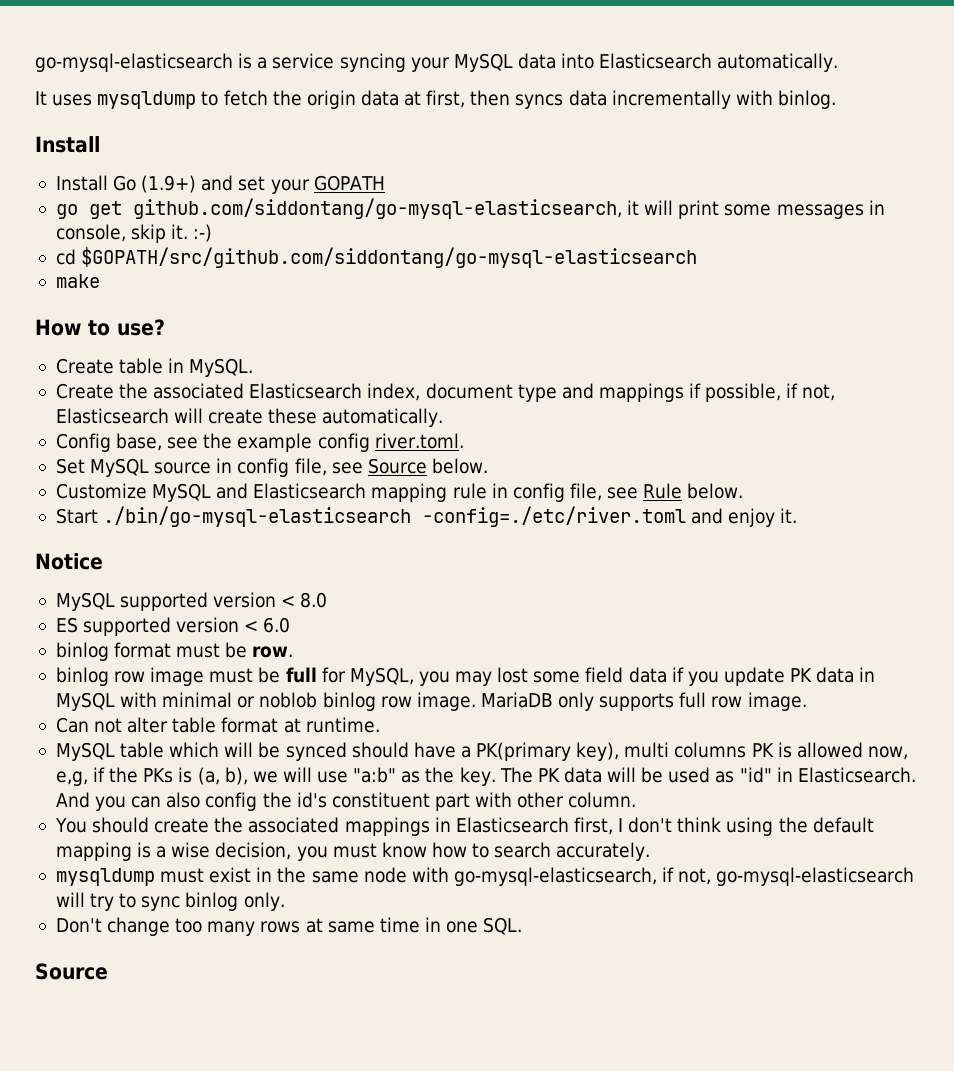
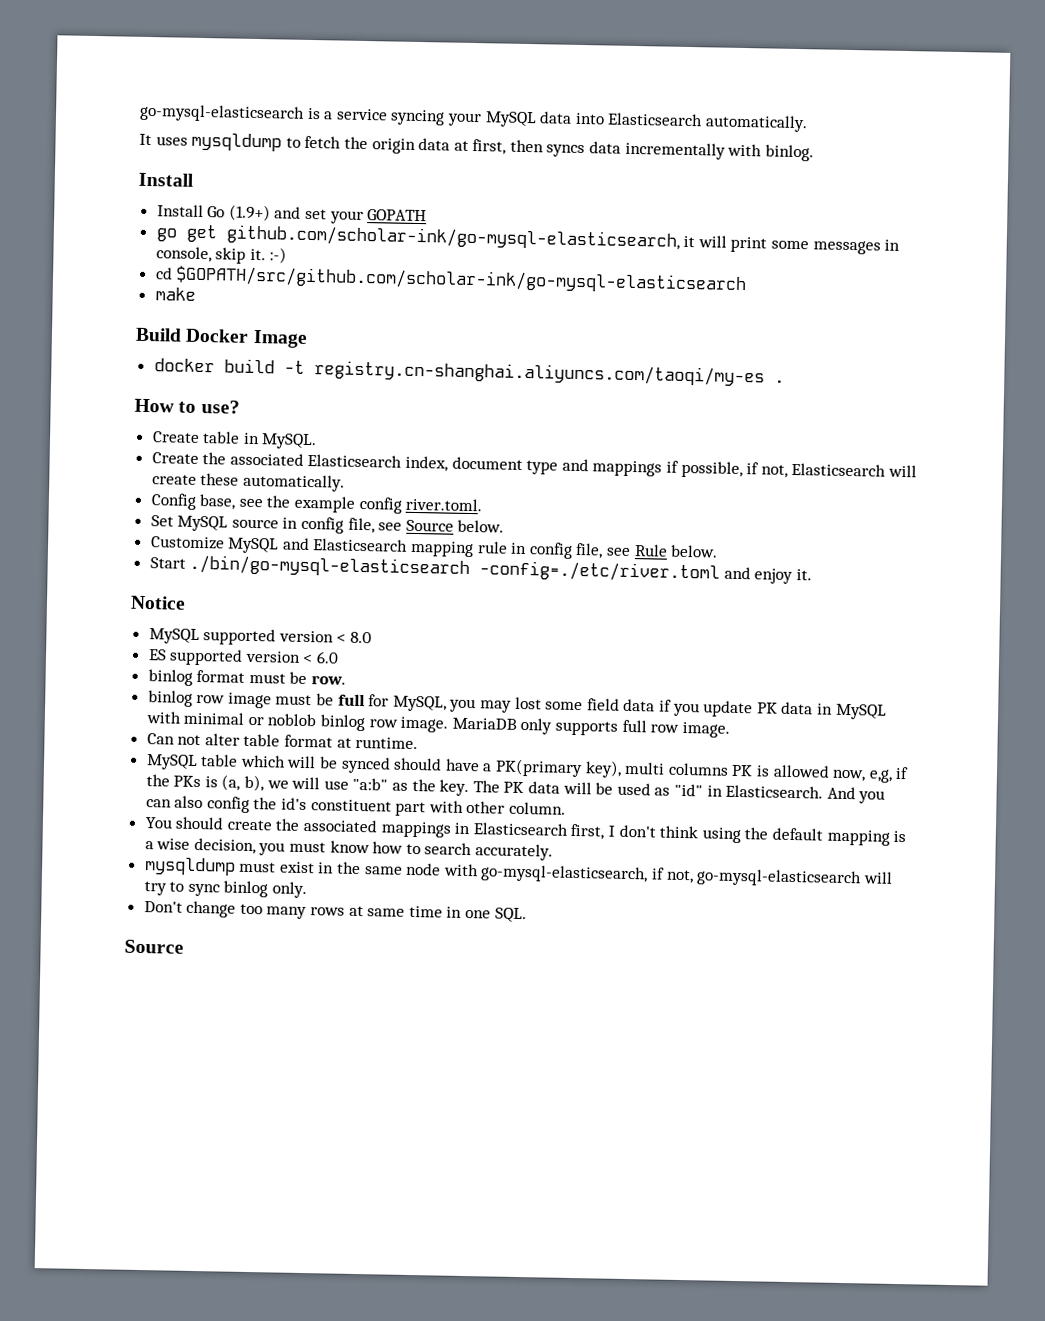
- go get github.com/siddontang/go-mysql-elasticsearch, it will print some messages in console, skip it. :-)
+ go get github.com/scholar-ink/go-mysql-elasticsearch, it will print some messages in console, skip it. :-)
- cd $GOPATH/src/github.com/siddontang/go-mysql-elasticsearch
+ cd $GOPATH/src/github.com/scholar-ink/go-mysql-elasticsearch
+ Build Docker Image
+ docker build -t registry.cn-shanghai.aliyuncs.com/taoqi/my-es .

